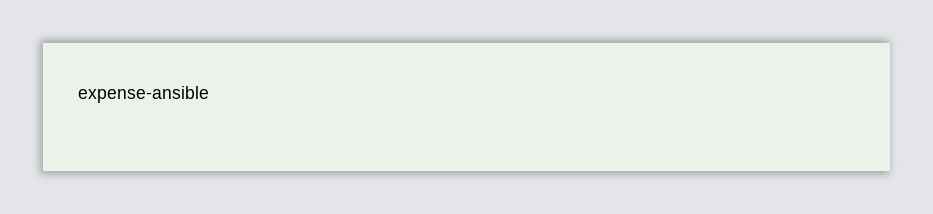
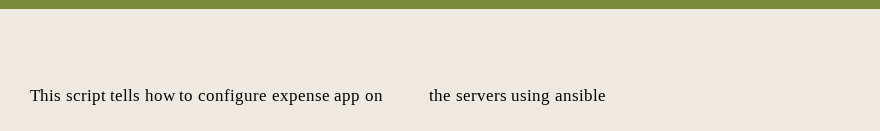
- expense-ansible
+ This script tells how to configure expense app on the servers using ansible

